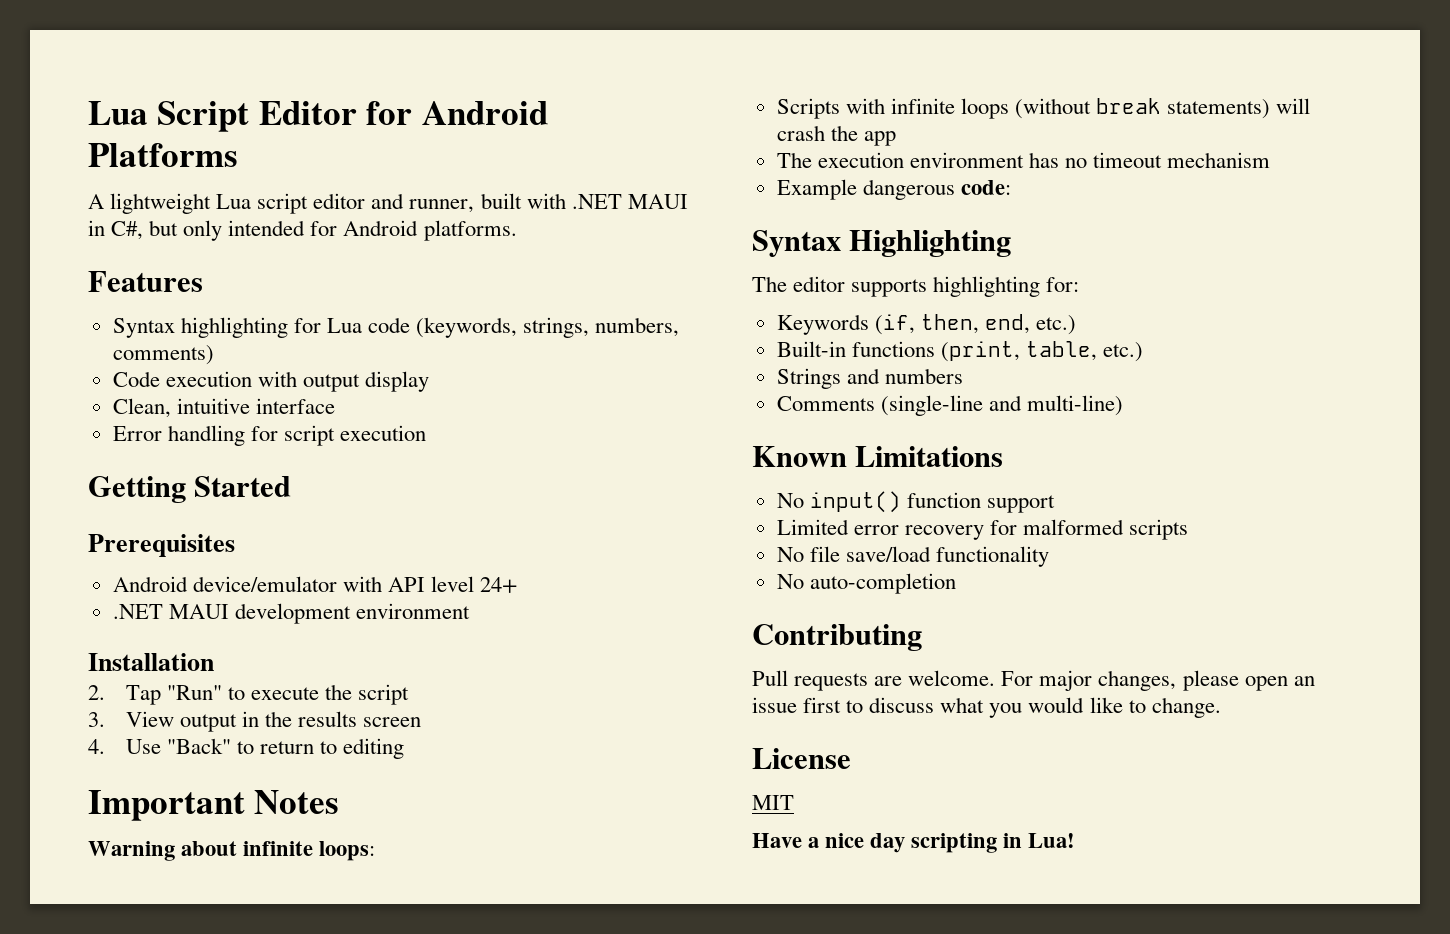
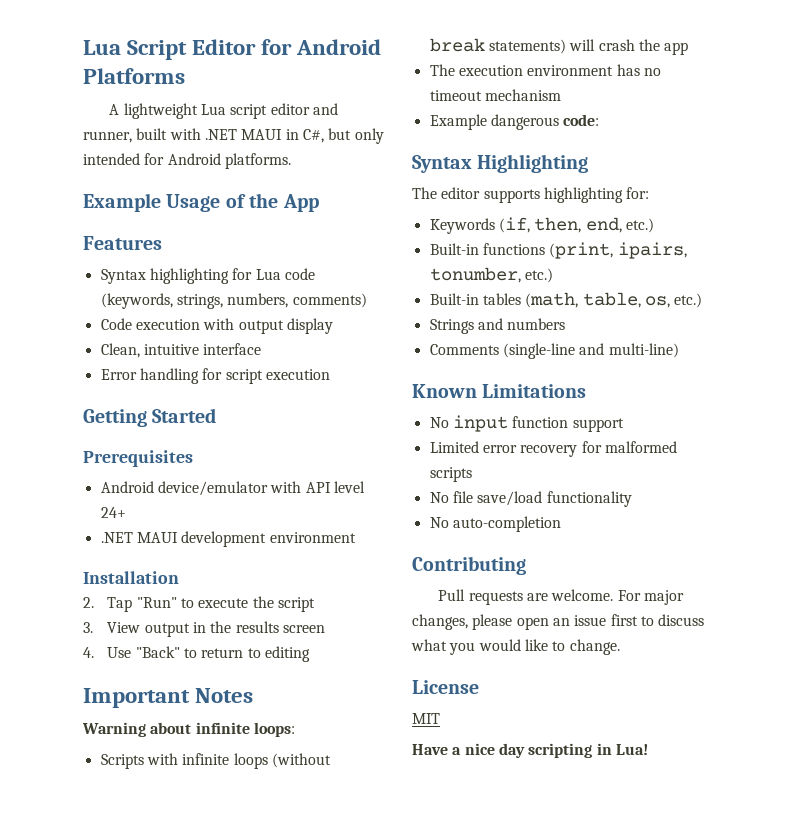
+ Example Usage of the App
- Built-in functions (print, table, etc.)
+ Built-in functions (print, ipairs, tonumber, etc.)
+ Built-in tables (math, table, os, etc.)
- No input() function support
+ No input function support

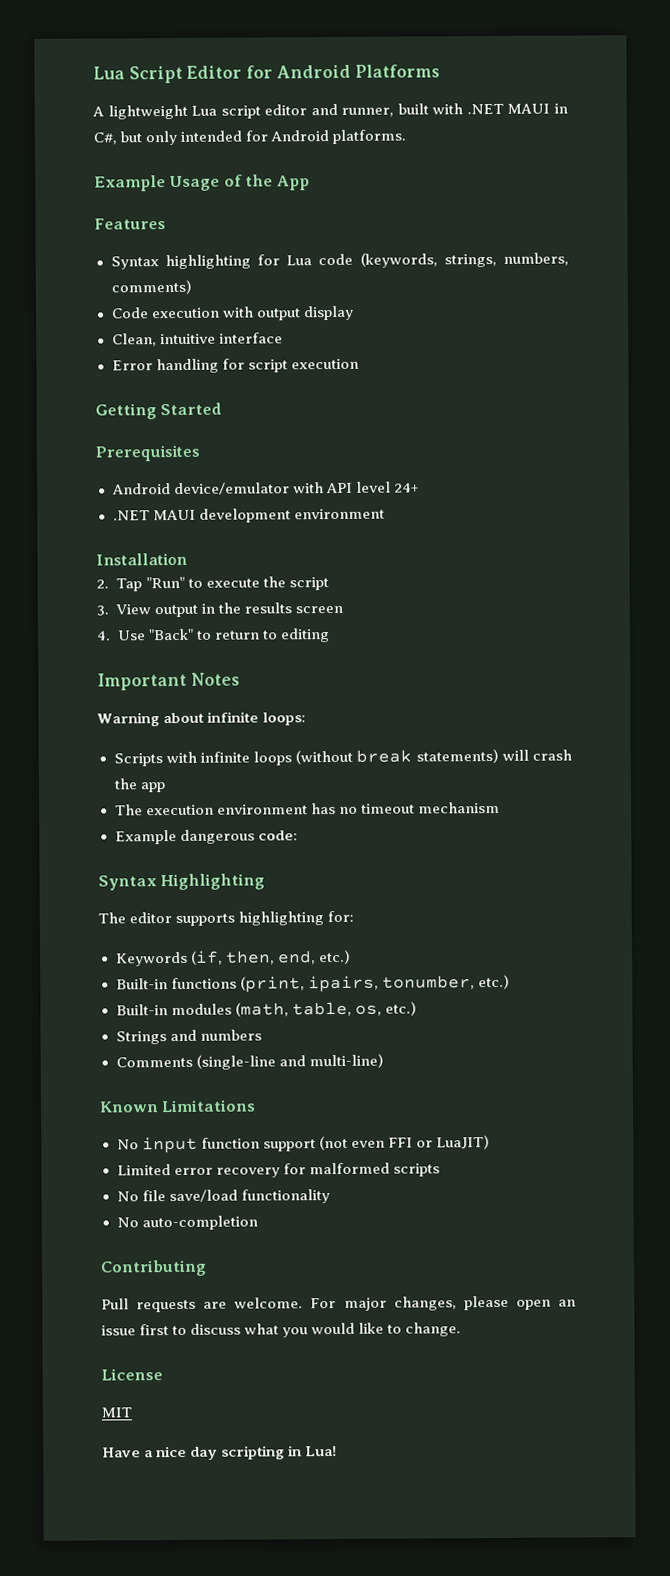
- Built-in tables (math, table, os, etc.)
+ Built-in modules (math, table, os, etc.)
- No input function support
+ No input function support (not even FFI or LuaJIT)

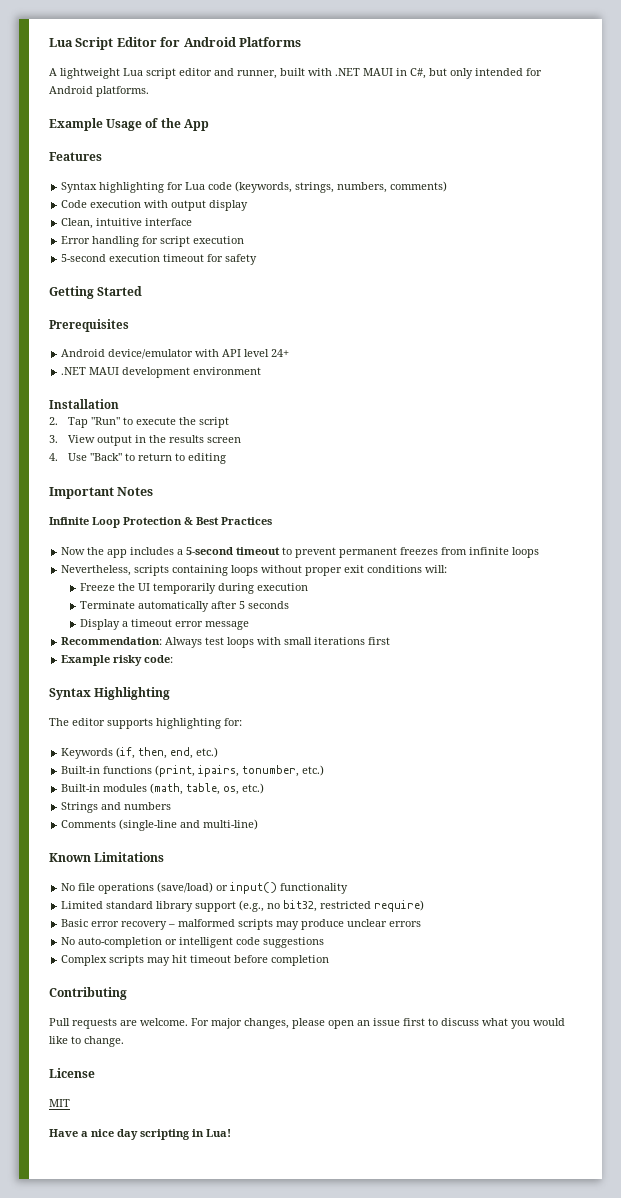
+ 5-second execution timeout for safety
- Warning about infinite loops:
- Scripts with infinite loops (without break statements) will crash the app
- The execution environment has no timeout mechanism
- Example dangerous code:
+ Infinite Loop Protection & Best Practices
+ Now the app includes a 5-second timeout to prevent permanent freezes from infinite loops
+ Nevertheless, scripts containing loops without proper exit conditions will:
+ Freeze the UI temporarily during execution
+ Terminate automatically after 5 seconds
+ Display a timeout error message
+ Recommendation: Always test loops with small iterations first
+ Example risky code:
- No input function support (not even FFI or LuaJIT)
- Limited error recovery for malformed scripts
- No file save/load functionality
- No auto-completion
+ No file operations (save/load) or input() functionality
+ Limited standard library support (e.g., no bit32, restricted require)
+ Basic error recovery – malformed scripts may produce unclear errors
+ No auto-completion or intelligent code suggestions
+ Complex scripts may hit timeout before completion

